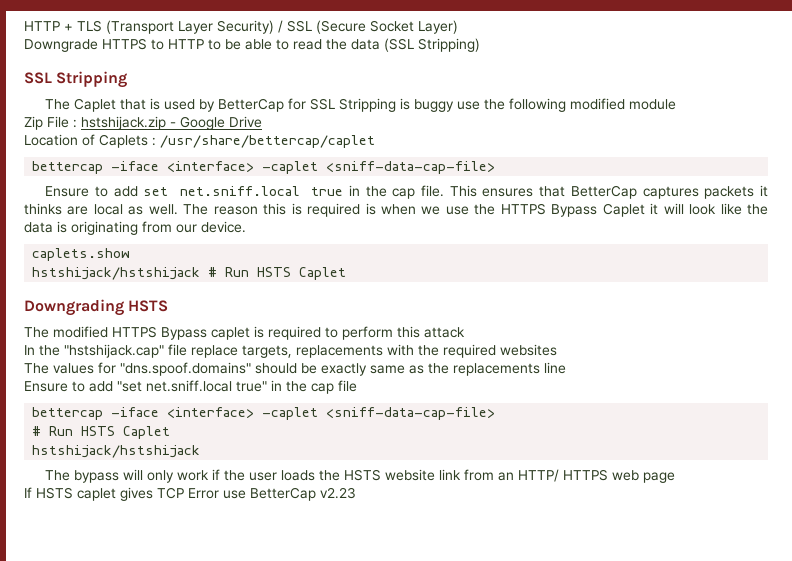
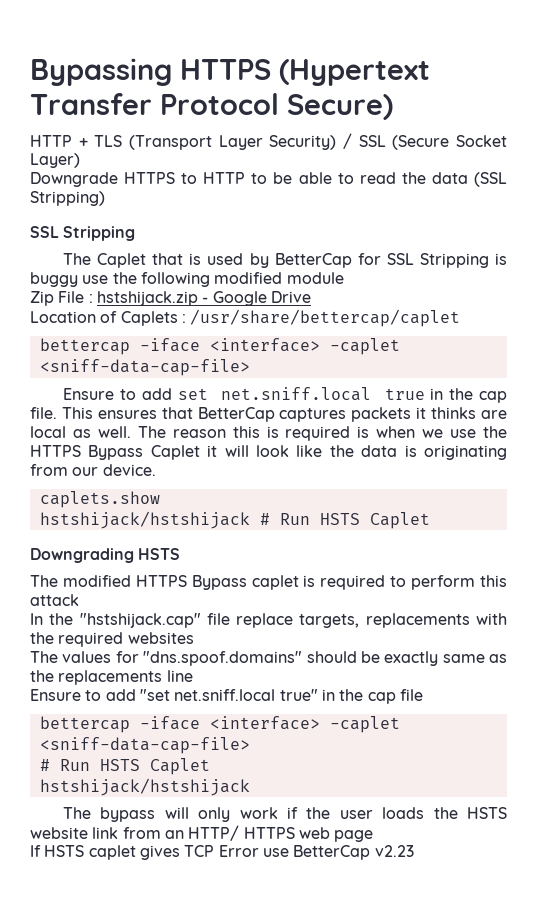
+ Bypassing HTTPS (Hypertext Transfer Protocol Secure)

